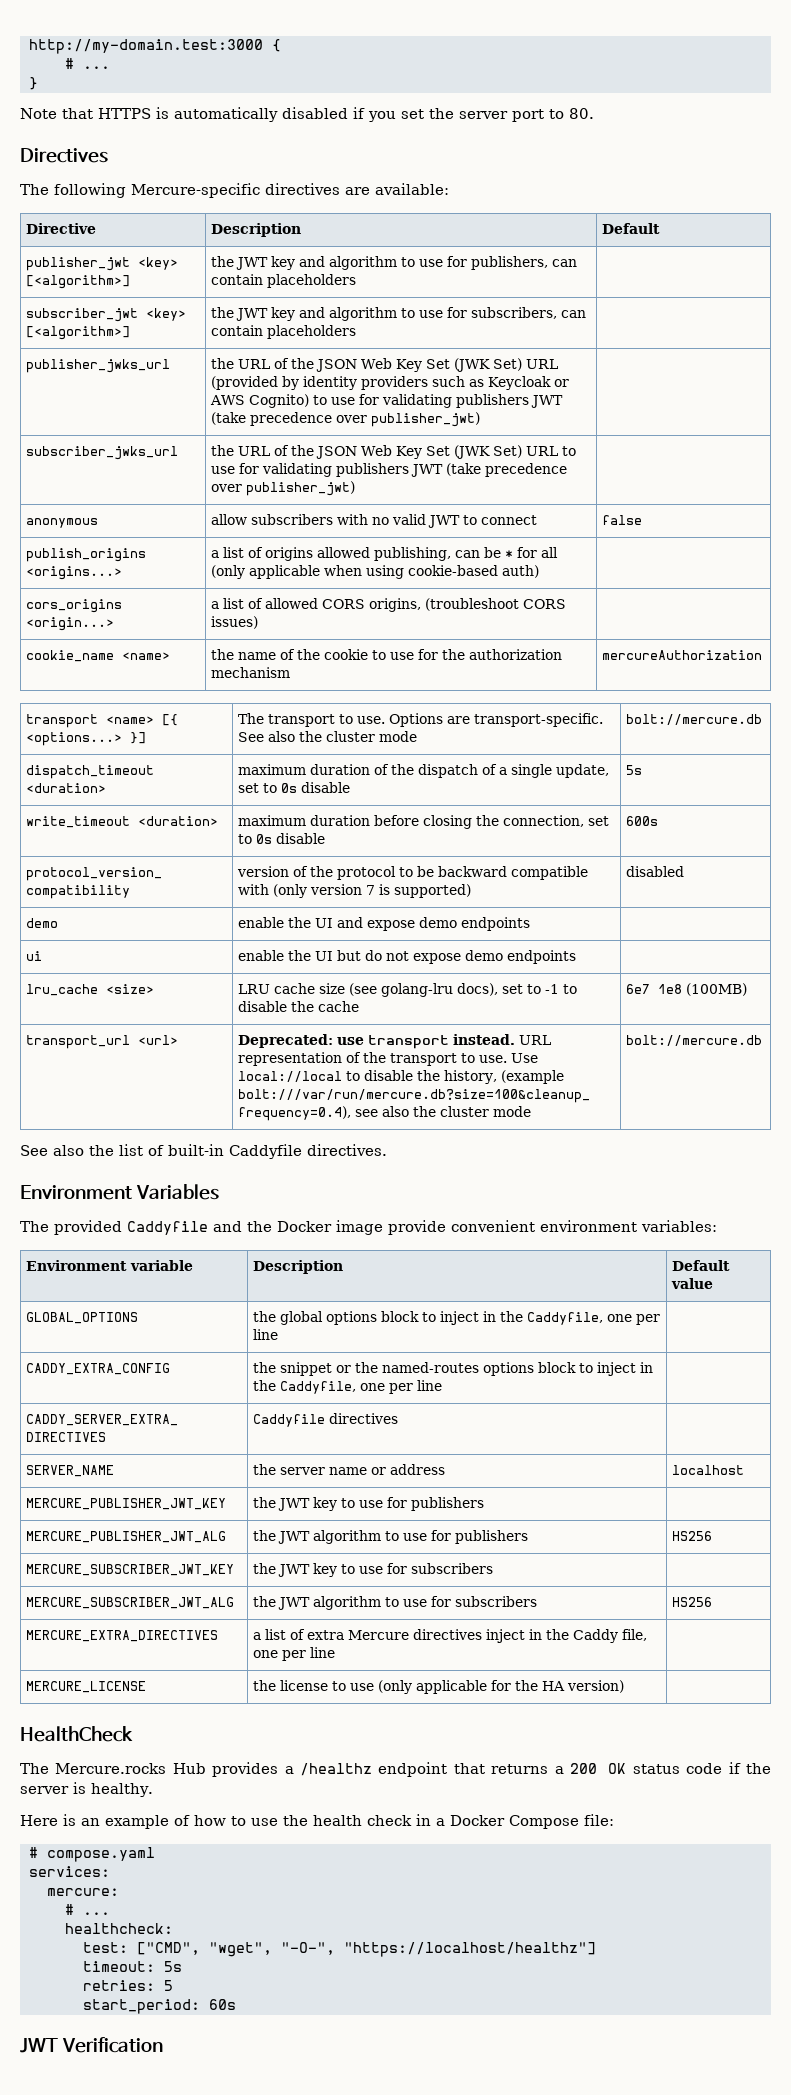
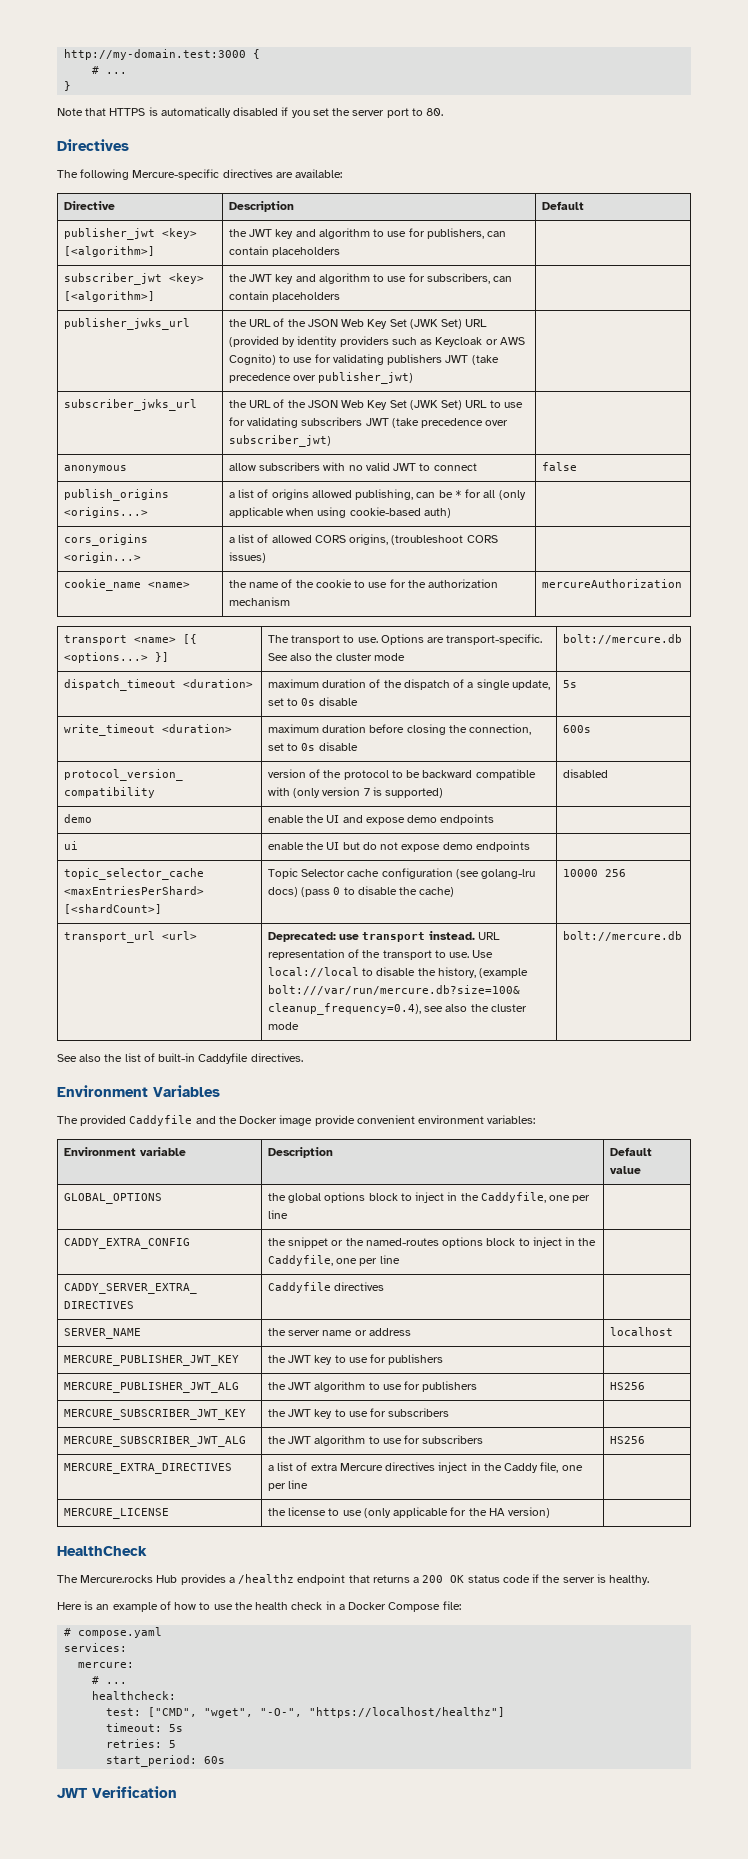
- subscriber_jwks_url | the URL of the JSON Web Key Set (JWK Set) URL to use for validating publishers JWT (take precedence over publisher_jwt) |
+ subscriber_jwks_url | the URL of the JSON Web Key Set (JWK Set) URL to use for validating subscribers JWT (take precedence over subscriber_jwt) |
- lru_cache <size> | LRU cache size (see golang-lru docs), set to -1 to disable the cache | 6e7 1e8 (100MB)
+ topic_selector_cache <maxEntriesPerShard> [<shardCount>] | Topic Selector cache configuration (see golang-lru docs) (pass 0 to disable the cache) | 10000 256

